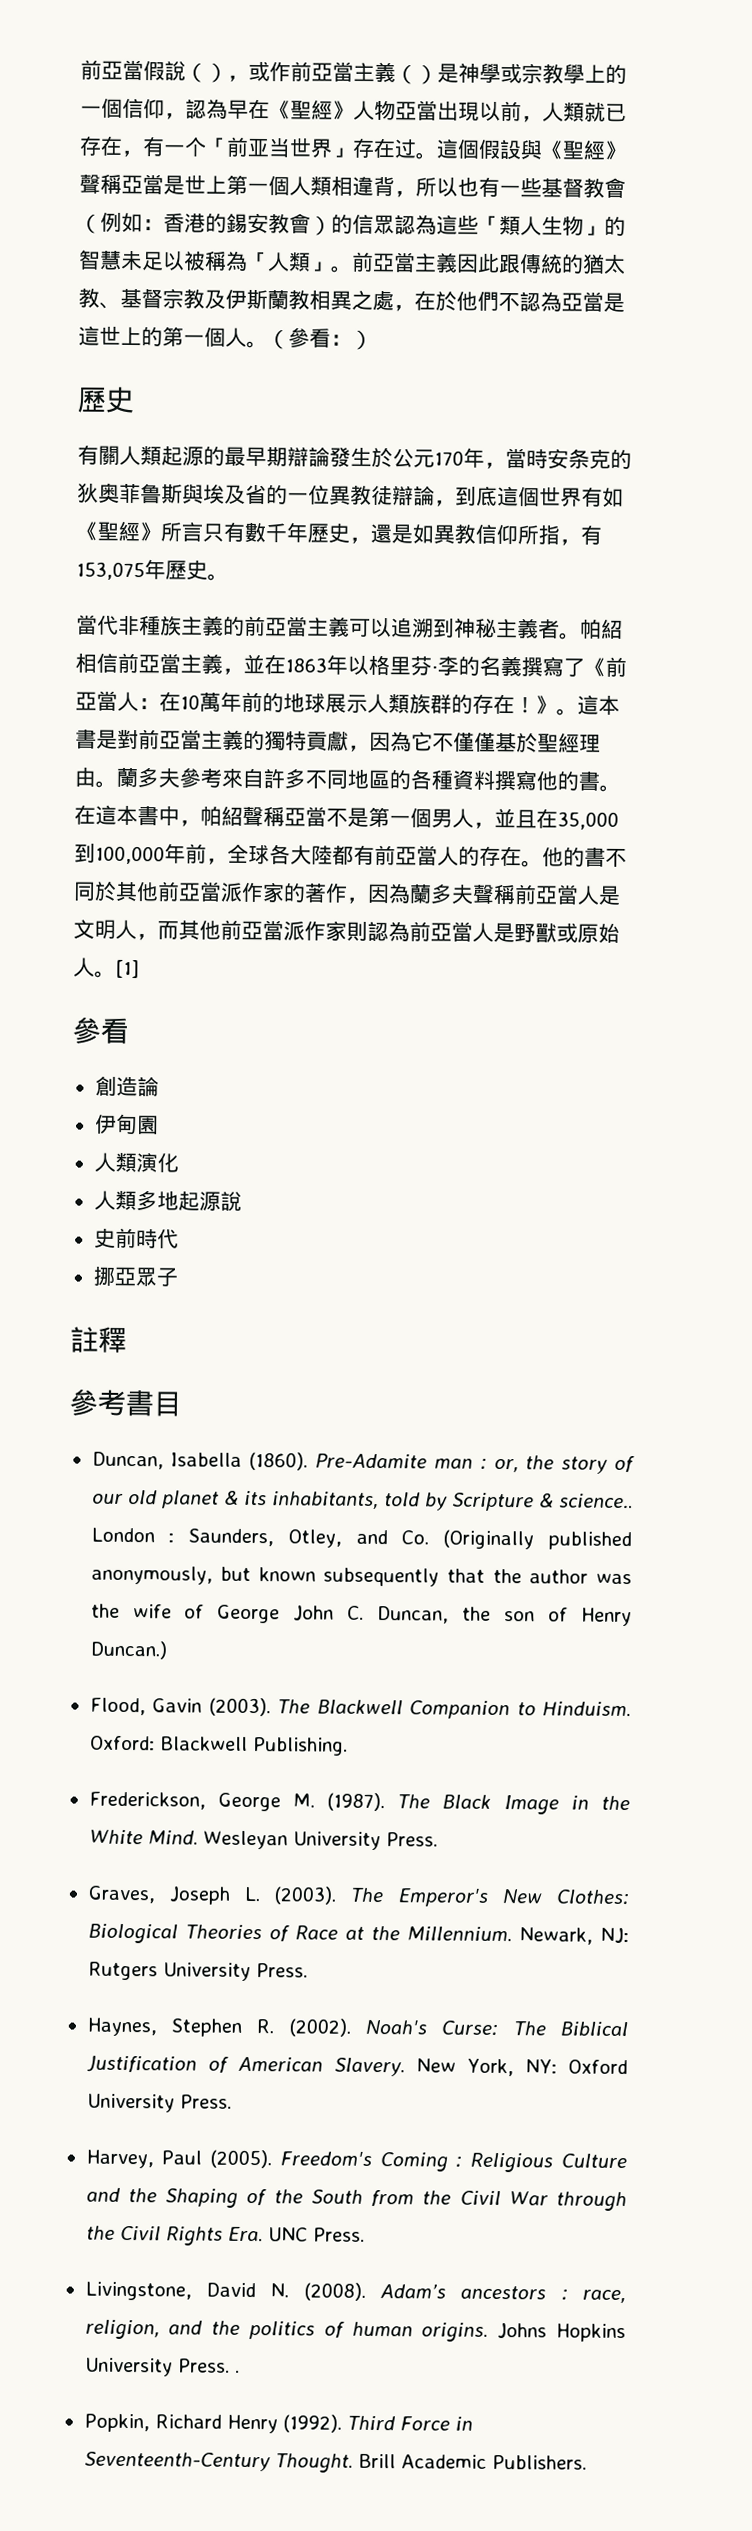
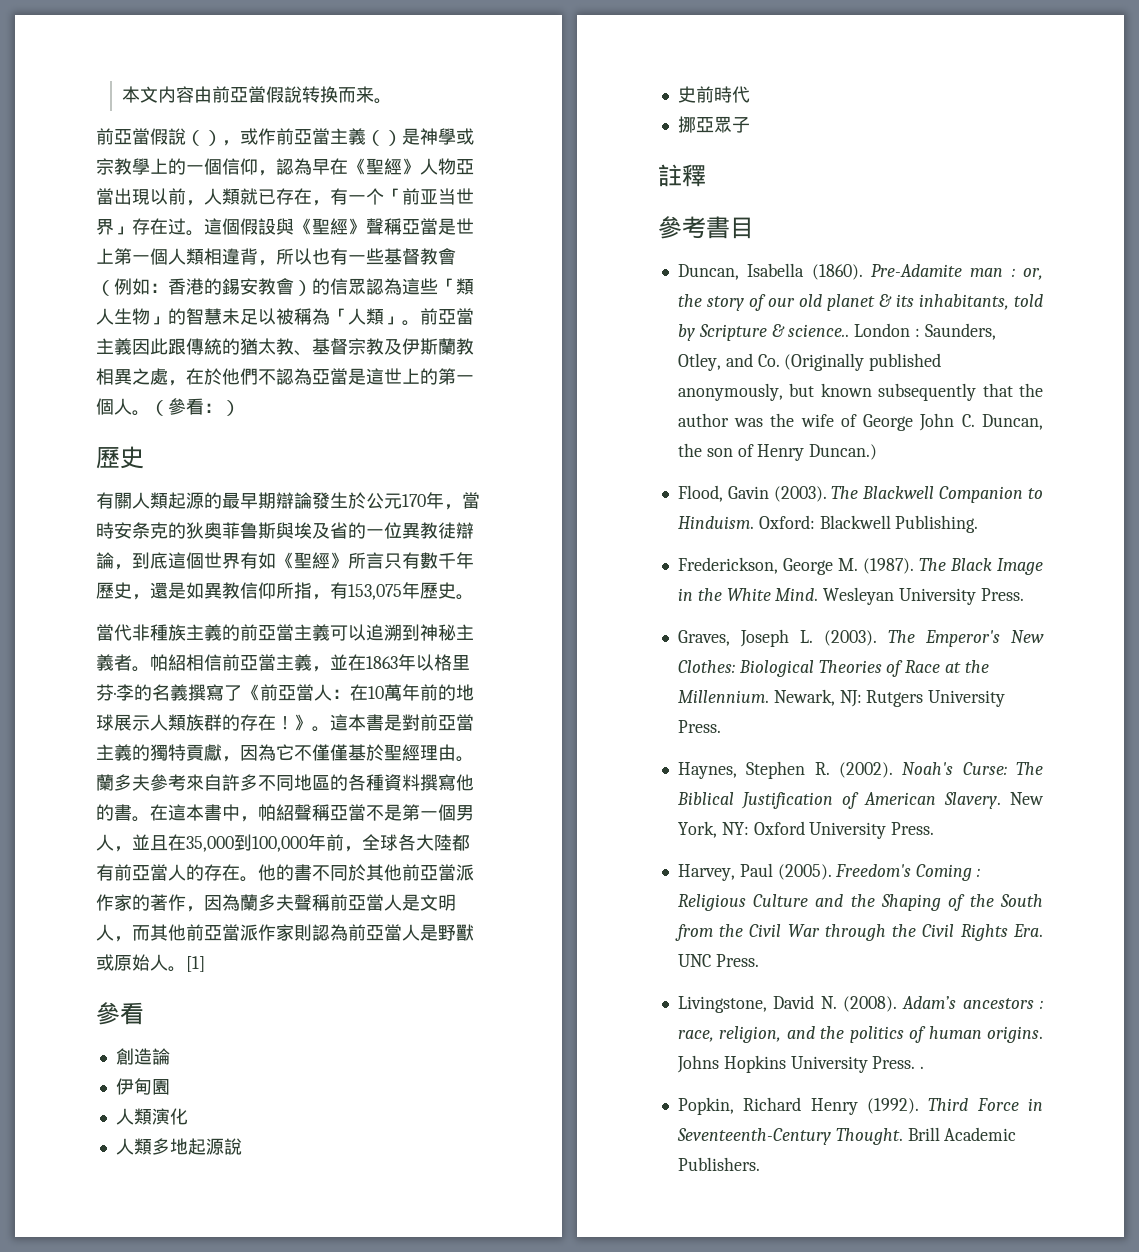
+ 本文内容由前亞當假說转换而来。

